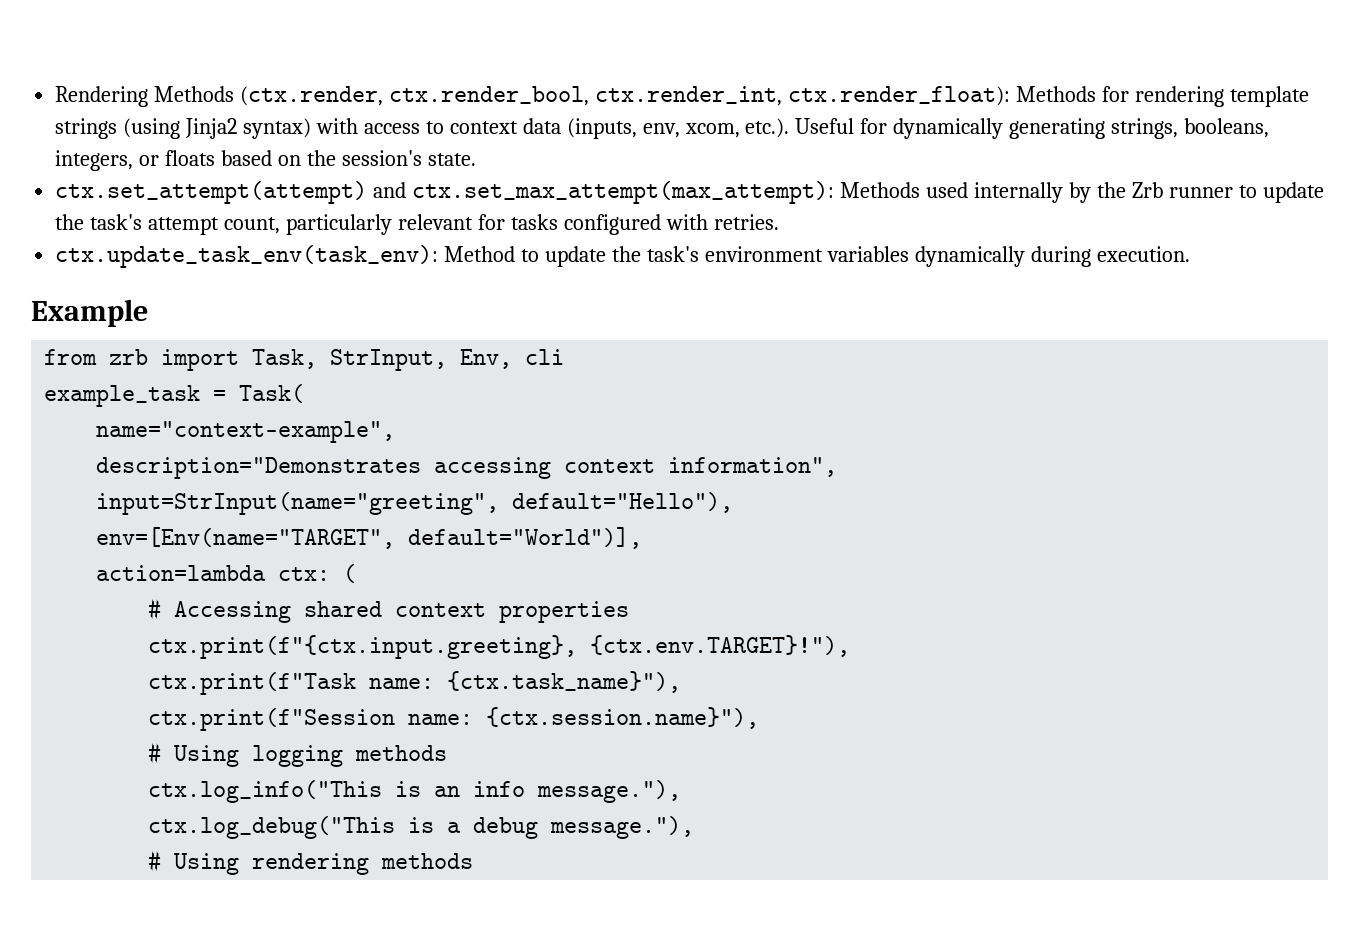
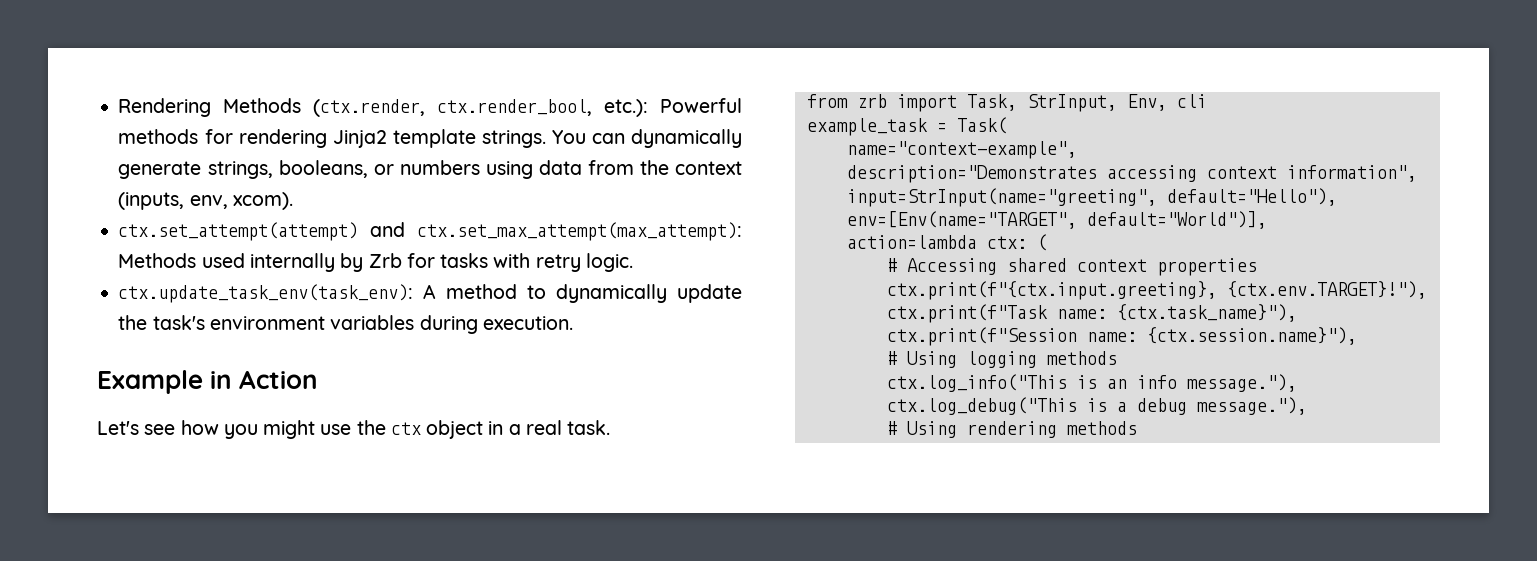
- Rendering Methods (ctx.render, ctx.render_bool, ctx.render_int, ctx.render_float): Methods for rendering template strings (using Jinja2 syntax) with access to context data (inputs, env, xcom, etc.). Useful for dynamically generating strings, booleans, integers, or floats based on the session's state.
+ Rendering Methods (ctx.render, ctx.render_bool, etc.): Powerful methods for rendering Jinja2 template strings. You can dynamically generate strings, booleans, or numbers using data from the context (inputs, env, xcom).
- ctx.set_attempt(attempt) and ctx.set_max_attempt(max_attempt): Methods used internally by the Zrb runner to update the task's attempt count, particularly relevant for tasks configured with retries.
- ctx.update_task_env(task_env): Method to update the task's environment variables dynamically during execution.
+ ctx.set_attempt(attempt) and ctx.set_max_attempt(max_attempt): Methods used internally by Zrb for tasks with retry logic.
+ ctx.update_task_env(task_env): A method to dynamically update the task's environment variables during execution.
- Example
+ Example in Action
+ Let's see how you might use the ctx object in a real task.

